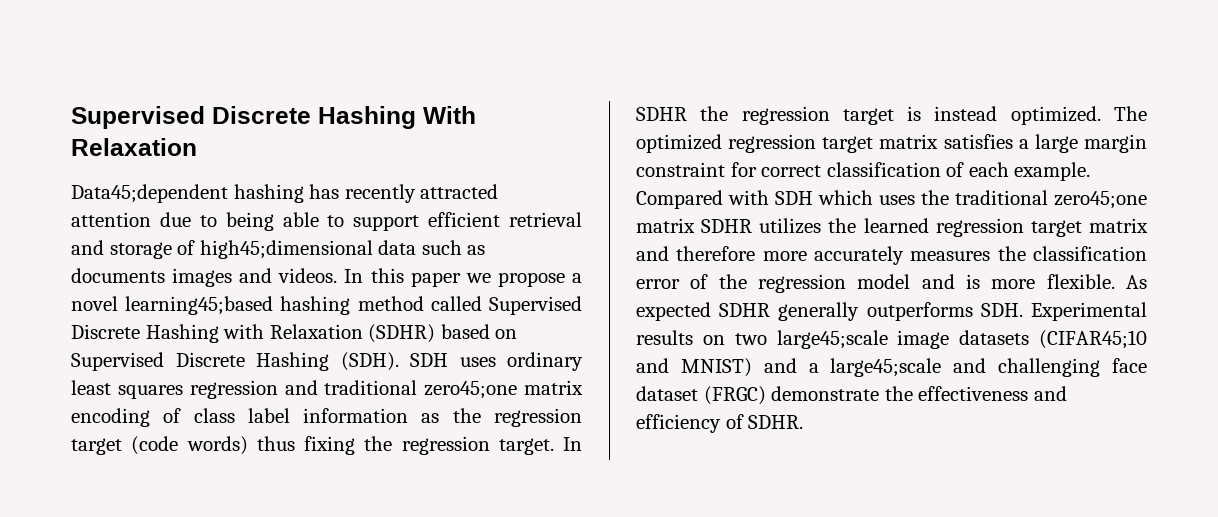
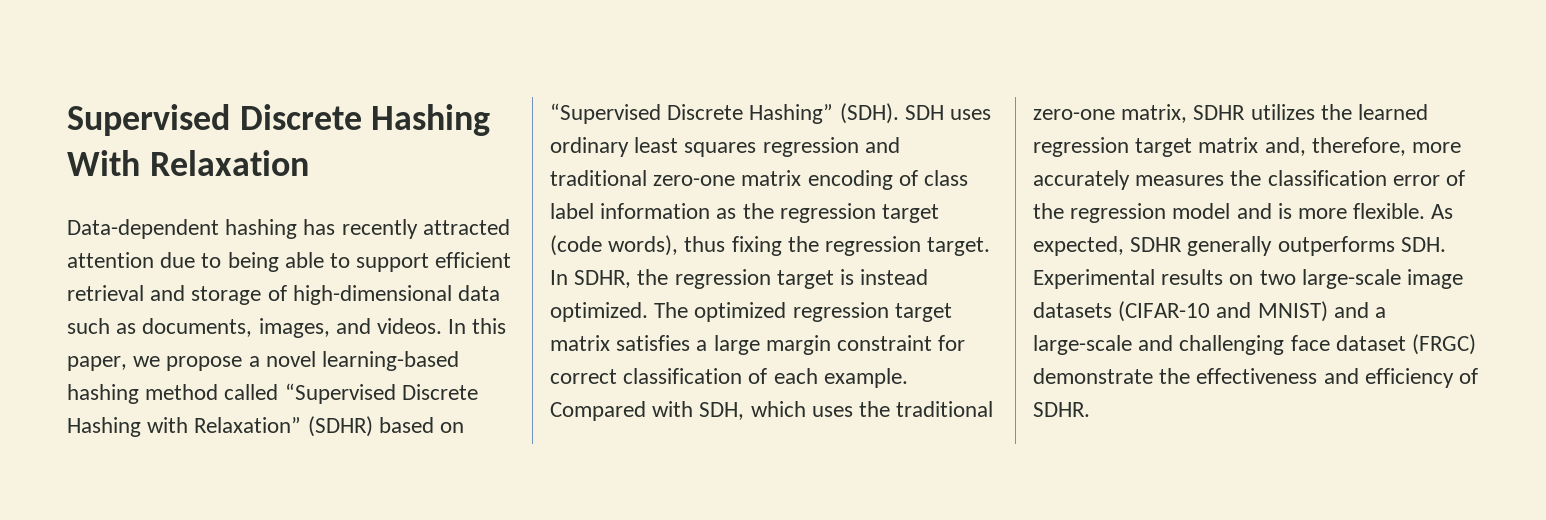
- Data45;dependent hashing has recently attracted attention due to being able to support efficient retrieval and storage of high45;dimensional data such as documents images and videos.
+ Data-dependent hashing has recently attracted attention due to being able to support efficient retrieval and storage of high-dimensional data such as documents, images, and videos.
- In this paper we propose a novel learning45;based hashing method called Supervised Discrete Hashing with Relaxation (SDHR) based on Supervised Discrete Hashing (SDH).
+ In this paper, we propose a novel learning-based hashing method called “Supervised Discrete Hashing with Relaxation” (SDHR) based on “Supervised Discrete Hashing” (SDH).
- SDH uses ordinary least squares regression and traditional zero45;one matrix encoding of class label information as the regression target (code words) thus fixing the regression target.
+ SDH uses ordinary least squares regression and traditional zero-one matrix encoding of class label information as the regression target (code words), thus fixing the regression target.
- In SDHR the regression target is instead optimized.
+ In SDHR, the regression target is instead optimized.
- Compared with SDH which uses the traditional zero45;one matrix SDHR utilizes the learned regression target matrix and therefore more accurately measures the classification error of the regression model and is more flexible.
+ Compared with SDH, which uses the traditional zero-one matrix, SDHR utilizes the learned regression target matrix and, therefore, more accurately measures the classification error of the regression model and is more flexible.
- As expected SDHR generally outperforms SDH. Experimental results on two large45;scale image datasets (CIFAR45;10 and MNIST) and a large45;scale and challenging face dataset (FRGC) demonstrate the effectiveness and efficiency of SDHR.
+ As expected, SDHR generally outperforms SDH. Experimental results on two large-scale image datasets (CIFAR-10 and MNIST) and a large-scale and challenging face dataset (FRGC) demonstrate the effectiveness and efficiency of SDHR.

